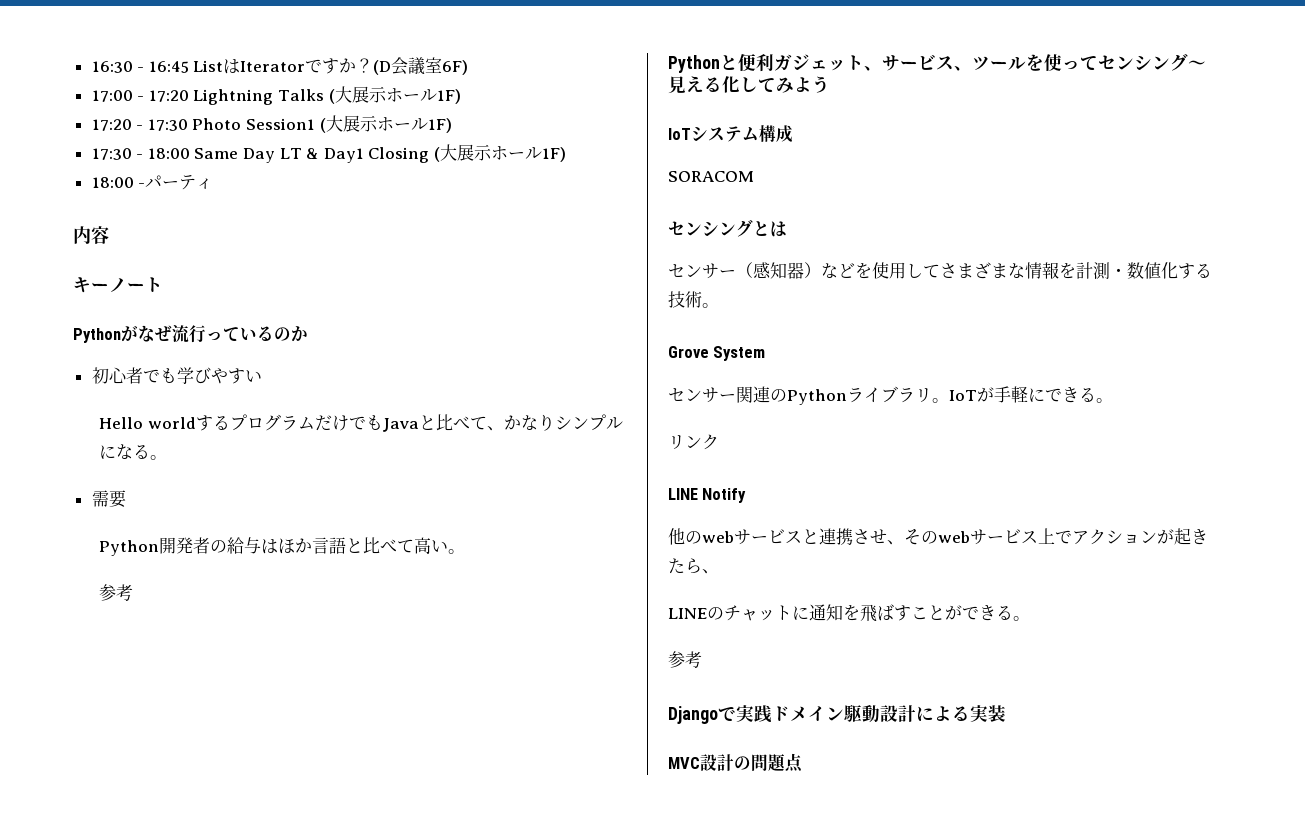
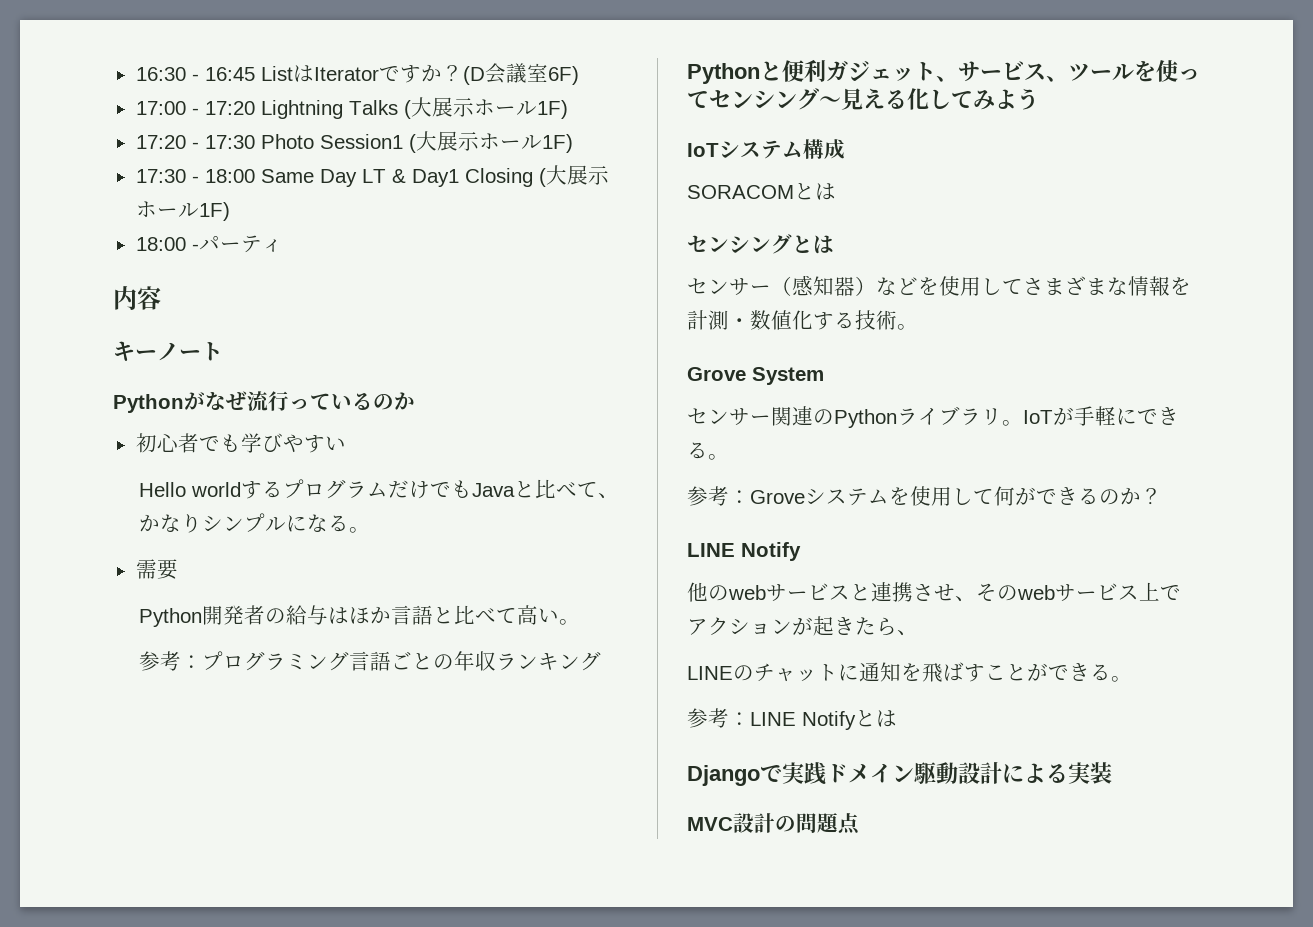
  Python開発者の給与はほか言語と比べて高い。
- 参考
+ 参考：プログラミング言語ごとの年収ランキング
- SORACOM
+ SORACOMとは
- リンク
+ 参考：Groveシステムを使用して何ができるのか？
  LINEのチャットに通知を飛ばすことができる。
- 参考
+ 参考：LINE Notifyとは

